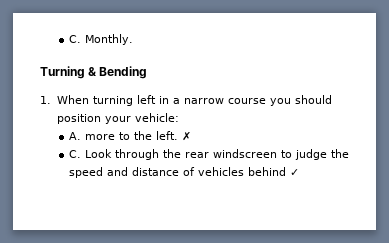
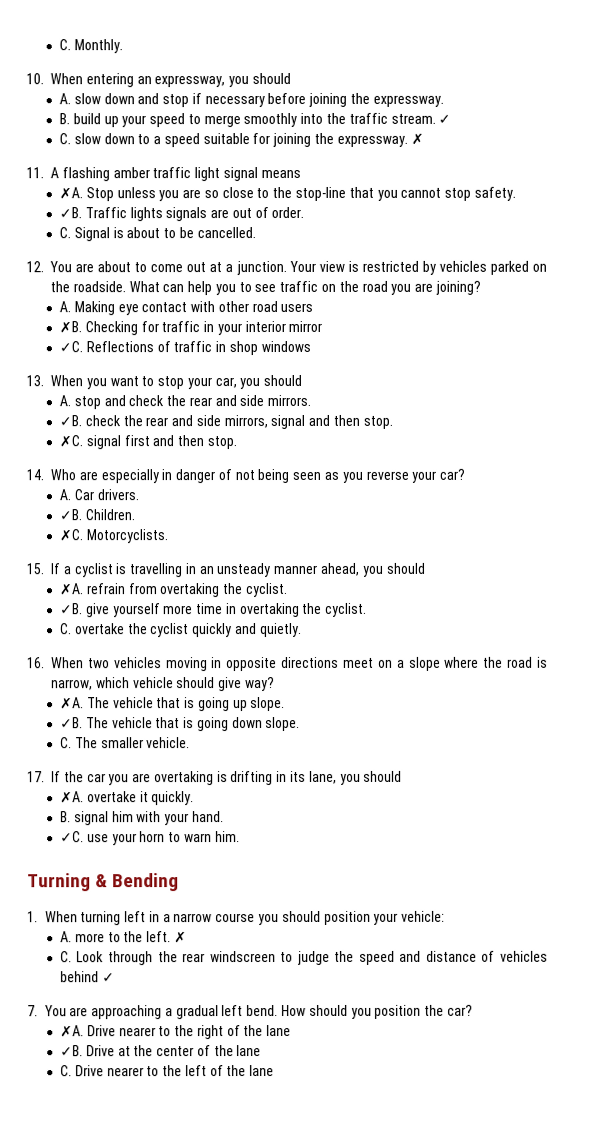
+ 10. When entering an expressway, you should
+ A. slow down and stop if necessary before joining the expressway.
+ B. build up your speed to merge smoothly into the traffic stream. ✓
+ C. slow down to a speed suitable for joining the expressway. ✗
+ 11. A flashing amber traffic light signal means
+ ✗A. Stop unless you are so close to the stop-line that you cannot stop safety.
+ ✓B. Traffic lights signals are out of order.
+ C. Signal is about to be cancelled.
+ 12. You are about to come out at a junction. Your view is restricted by vehicles parked on the roadside. What can help you to see traffic on the road you are joining?
+ A. Making eye contact with other road users
+ ✗B. Checking for traffic in your interior mirror
+ ✓C. Reflections of traffic in shop windows
+ 13. When you want to stop your car, you should
+ A. stop and check the rear and side mirrors.
+ ✓B. check the rear and side mirrors, signal and then stop.
+ ✗C. signal first and then stop.
+ 14. Who are especially in danger of not being seen as you reverse your car?
+ A. Car drivers.
+ ✓B. Children.
+ ✗C. Motorcyclists.
+ 15. If a cyclist is travelling in an unsteady manner ahead, you should
+ ✗A. refrain from overtaking the cyclist.
+ ✓B. give yourself more time in overtaking the cyclist.
+ C. overtake the cyclist quickly and quietly.
+ 16. When two vehicles moving in opposite directions meet on a slope where the road is narrow, which vehicle should give way?
+ ✗A. The vehicle that is going up slope.
+ ✓B. The vehicle that is going down slope.
+ C. The smaller vehicle.
+ 17. If the car you are overtaking is drifting in its lane, you should
+ ✗A. overtake it quickly.
+ B. signal him with your hand.
+ ✓C. use your horn to warn him.
+ 7. You are approaching a gradual left bend. How should you position the car?
+ ✗A. Drive nearer to the right of the lane
+ ✓B. Drive at the center of the lane
+ C. Drive nearer to the left of the lane

